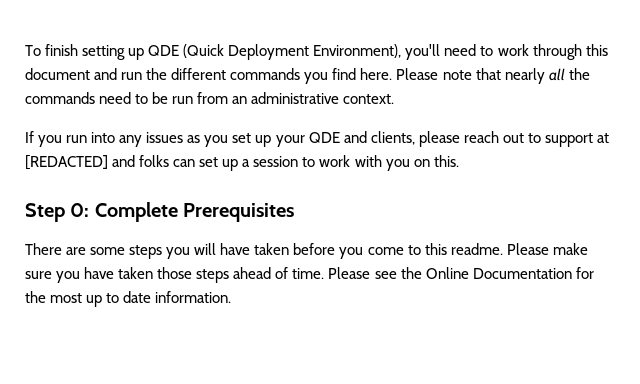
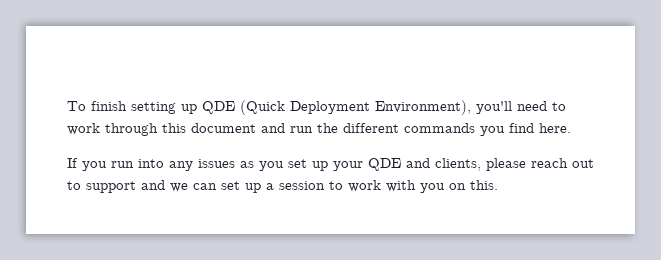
- Please note that nearly all the commands need to be run from an administrative context.
- If you run into any issues as you set up your QDE and clients, please reach out to support at [REDACTED] and folks can set up a session to work with you on this.
+ If you run into any issues as you set up your QDE and clients, please reach out to support and we can set up a session to work with you on this.
- Step 0: Complete Prerequisites
- There are some steps you will have taken before you come to this readme. Please make sure you have taken those steps ahead of time. Please see the Online Documentation for the most up to date information.

